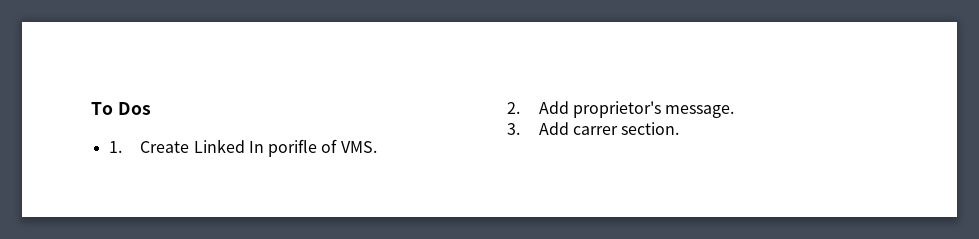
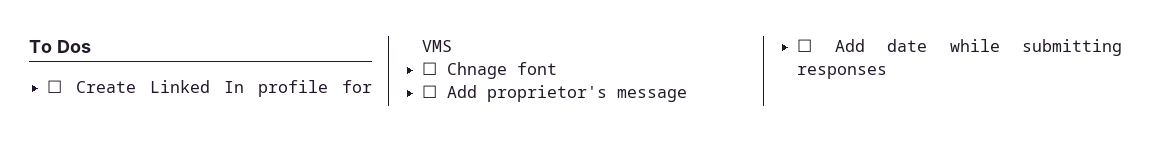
- 1. Create Linked In porifle of VMS.
- 2. Add proprietor's message.
- 3. Add carrer section.
+ ☐ Create Linked In profile for VMS
+ ☐ Chnage font
+ ☐ Add proprietor's message
+ ☐ Add date while submitting responses

